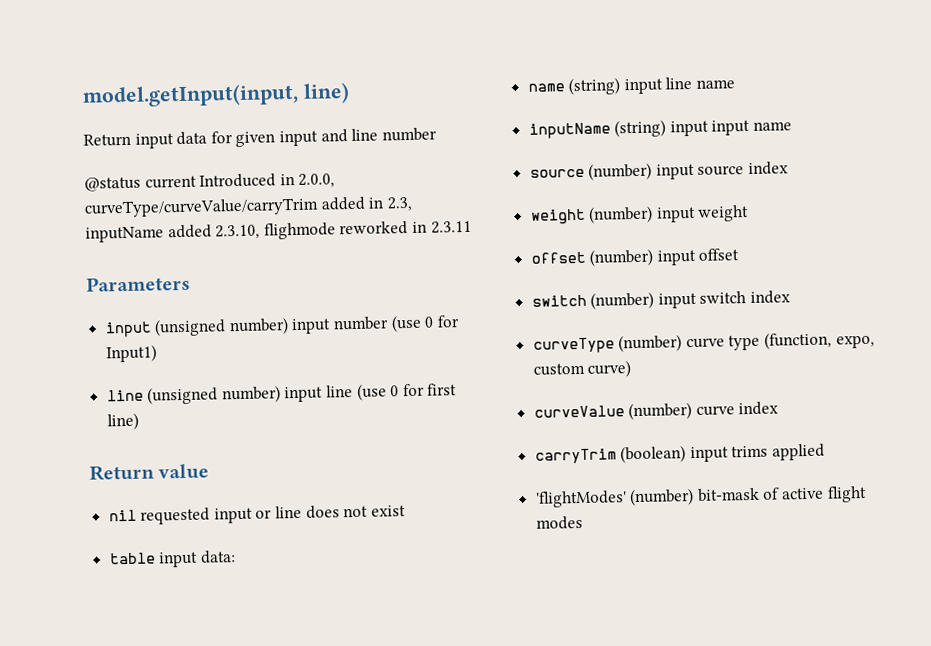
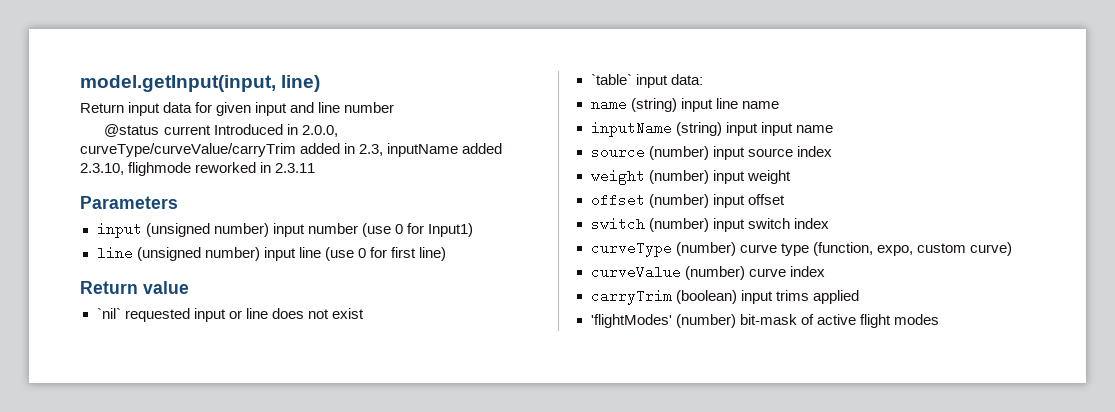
- nil requested input or line does not exist
+ `nil` requested input or line does not exist
- table input data:
+ `table` input data:

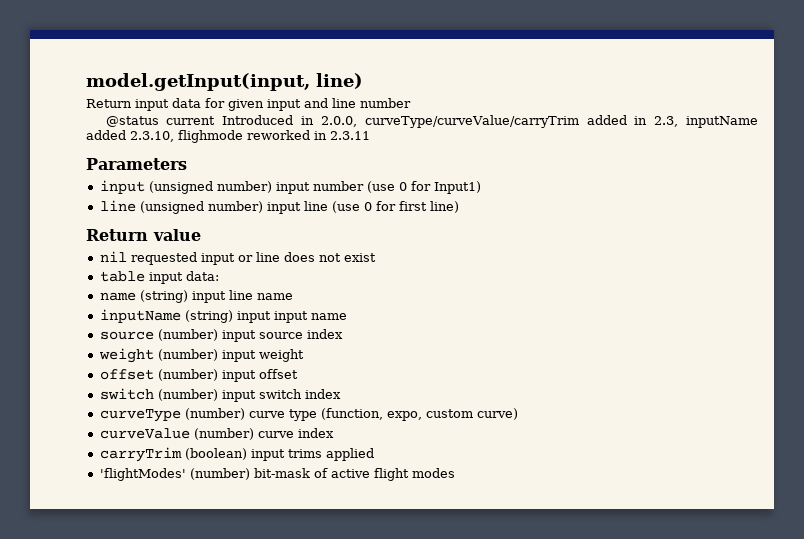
- `nil` requested input or line does not exist
+ nil requested input or line does not exist
- `table` input data:
+ table input data:

